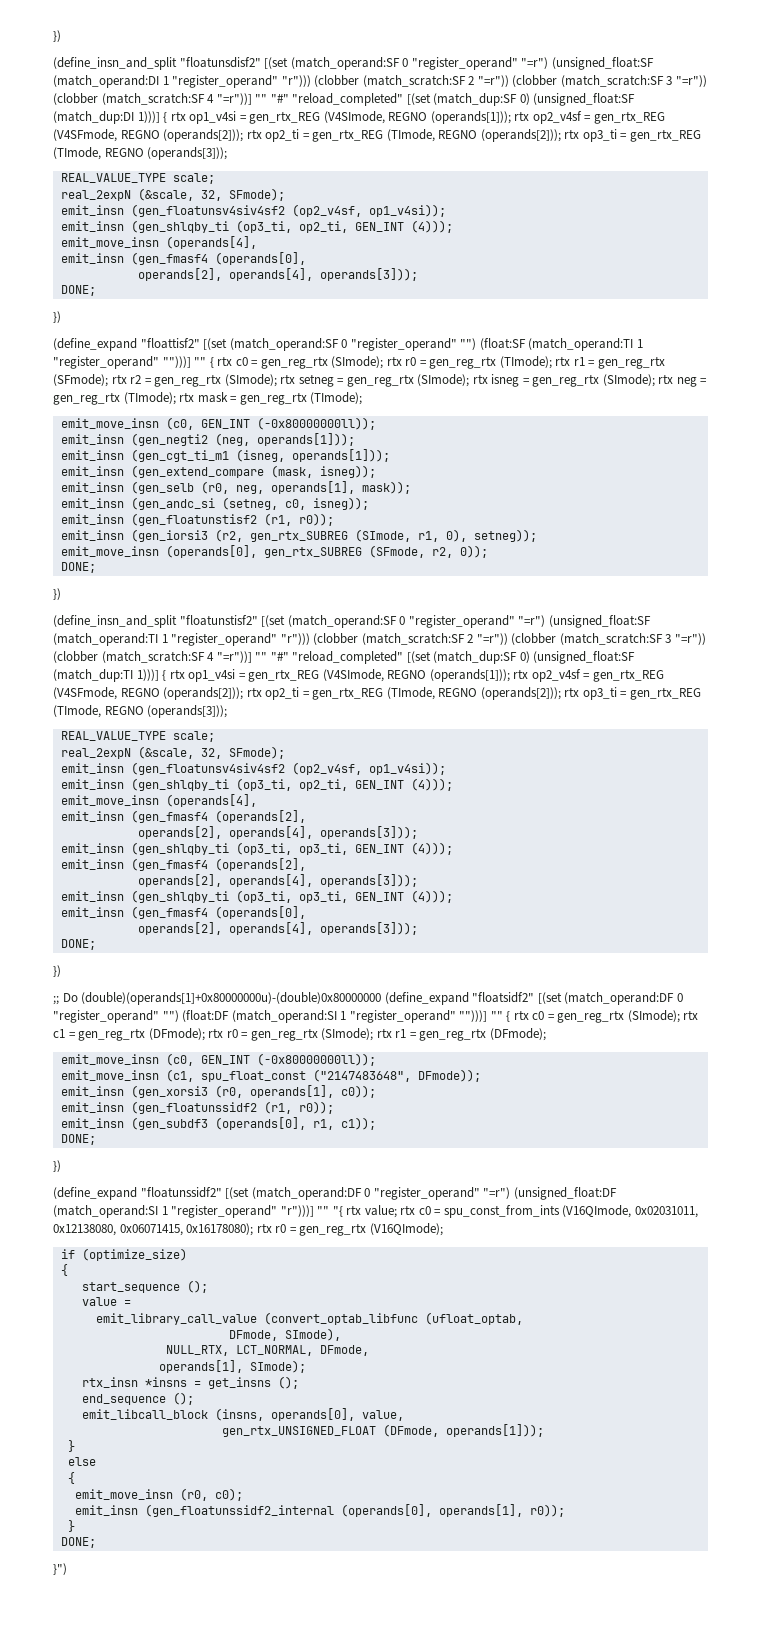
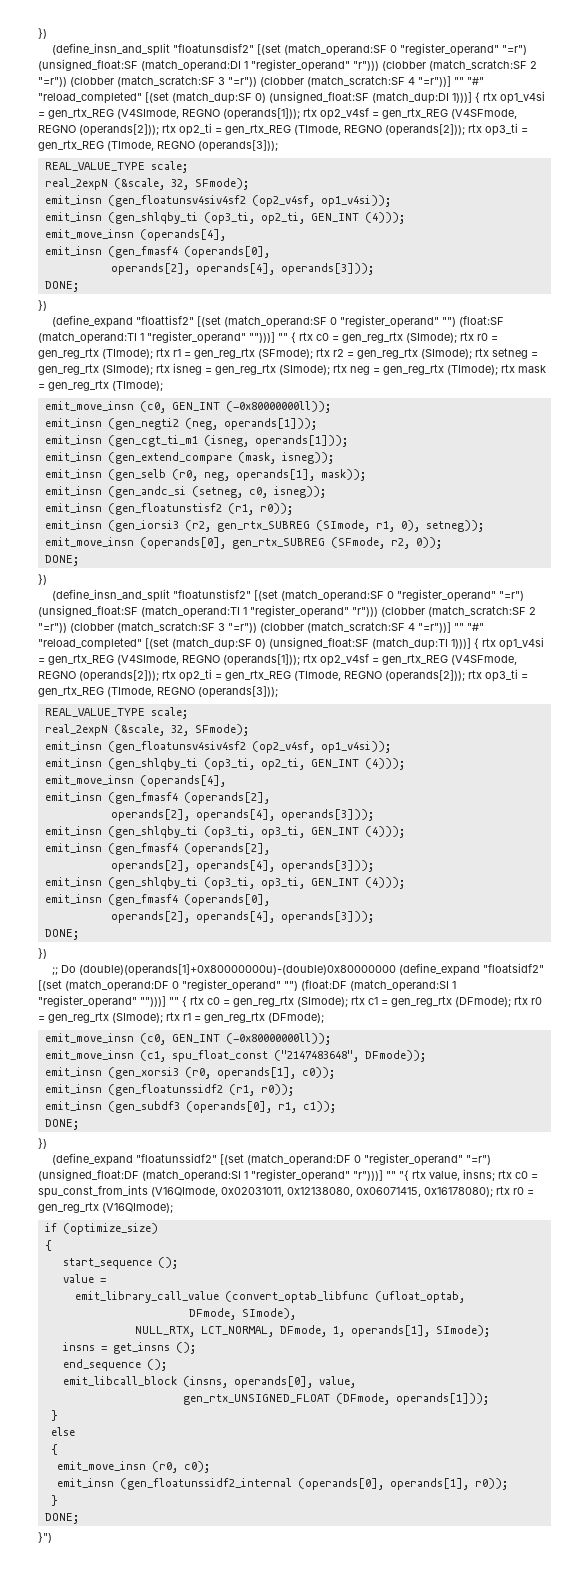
- (define_expand "floatunssidf2" [(set (match_operand:DF 0 "register_operand" "=r") (unsigned_float:DF (match_operand:SI 1 "register_operand" "r")))] "" "{ rtx value; rtx c0 = spu_const_from_ints (V16QImode, 0x02031011, 0x12138080, 0x06071415, 0x16178080); rtx r0 = gen_reg_rtx (V16QImode);
+ (define_expand "floatunssidf2" [(set (match_operand:DF 0 "register_operand" "=r") (unsigned_float:DF (match_operand:SI 1 "register_operand" "r")))] "" "{ rtx value, insns; rtx c0 = spu_const_from_ints (V16QImode, 0x02031011, 0x12138080, 0x06071415, 0x16178080); rtx r0 = gen_reg_rtx (V16QImode);
- NULL_RTX, LCT_NORMAL, DFmode,
- operands[1], SImode);
+ NULL_RTX, LCT_NORMAL, DFmode, 1, operands[1], SImode);
- rtx_insn *insns = get_insns ();
+ insns = get_insns ();

